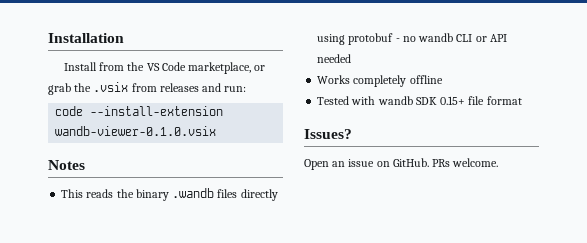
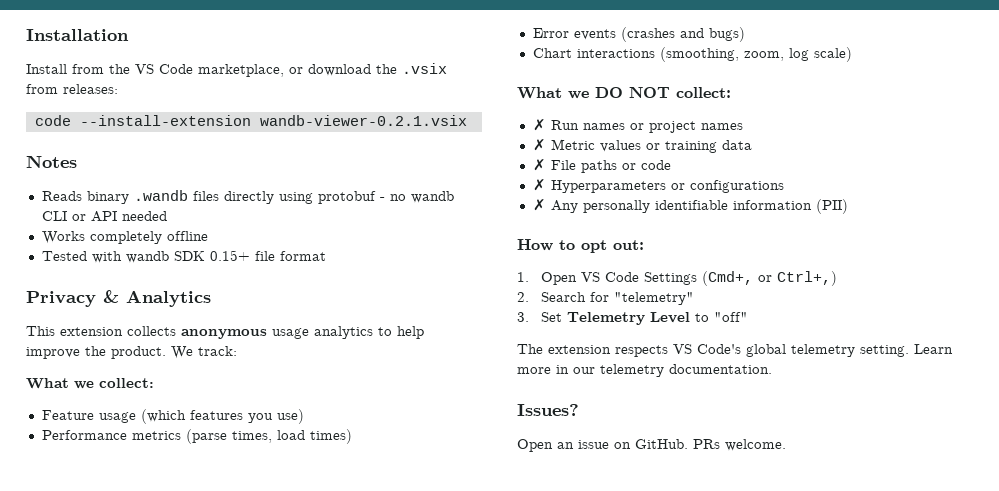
- Install from the VS Code marketplace, or grab the .vsix from releases and run:
+ Install from the VS Code marketplace, or download the .vsix from releases:
- code --install-extension wandb-viewer-0.1.0.vsix
+ code --install-extension wandb-viewer-0.2.1.vsix
- This reads the binary .wandb files directly using protobuf - no wandb CLI or API needed
+ Reads binary .wandb files directly using protobuf - no wandb CLI or API needed
+ Privacy & Analytics
+ This extension collects anonymous usage analytics to help improve the product. We track:
+ What we collect:
+ Feature usage (which features you use)
+ Performance metrics (parse times, load times)
+ Error events (crashes and bugs)
+ Chart interactions (smoothing, zoom, log scale)
+ What we DO NOT collect:
+ ✗ Run names or project names
+ ✗ Metric values or training data
+ ✗ File paths or code
+ ✗ Hyperparameters or configurations
+ ✗ Any personally identifiable information (PII)
+ How to opt out:
+ 1. Open VS Code Settings (Cmd+, or Ctrl+,)
+ 2. Search for "telemetry"
+ 3. Set Telemetry Level to "off"
+ The extension respects VS Code's global telemetry setting. Learn more in our telemetry documentation.

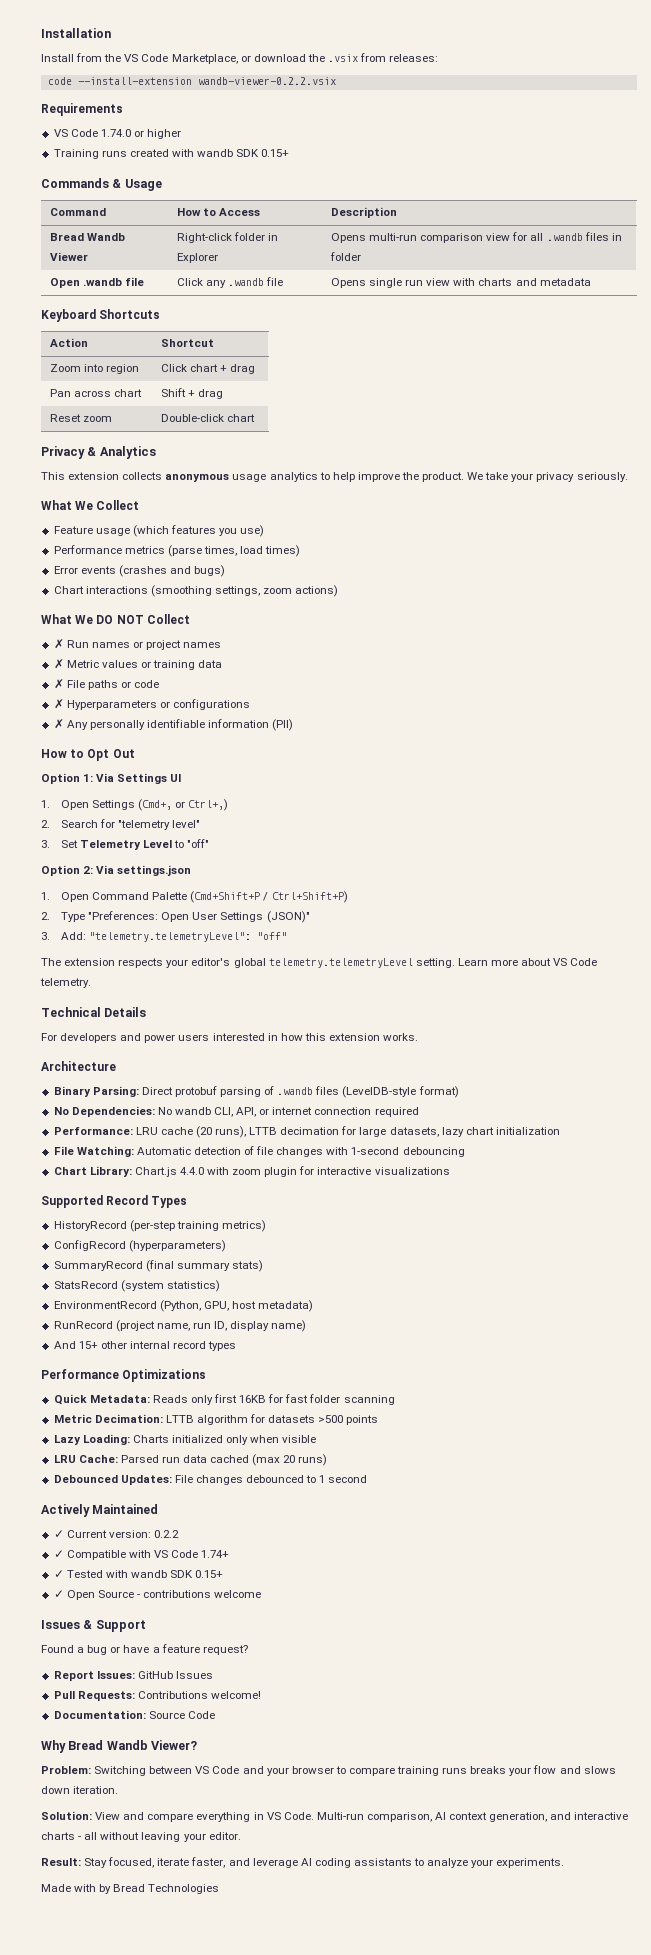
- Install from the VS Code marketplace, or download the .vsix from releases:
+ Install from the VS Code Marketplace, or download the .vsix from releases:
- code --install-extension wandb-viewer-0.2.1.vsix
- Notes
- Reads binary .wandb files directly using protobuf - no wandb CLI or API needed
- Works completely offline
- Tested with wandb SDK 0.15+ file format
+ code --install-extension wandb-viewer-0.2.2.vsix
+ Requirements
+ VS Code 1.74.0 or higher
+ Training runs created with wandb SDK 0.15+
+ Commands & Usage
+ Command | How to Access | Description
+ Bread Wandb Viewer | Right-click folder in Explorer | Opens multi-run comparison view for all .wandb files in folder
+ Open .wandb file | Click any .wandb file | Opens single run view with charts and metadata
+ Keyboard Shortcuts
+ Action | Shortcut
+ Zoom into region | Click chart + drag
+ Pan across chart | Shift + drag
+ Reset zoom | Double-click chart
- We track:
- What we collect:
+ We take your privacy seriously.
+ What We Collect
- Chart interactions (smoothing, zoom, log scale)
- What we DO NOT collect:
+ Chart interactions (smoothing settings, zoom actions)
+ What We DO NOT Collect
- How to opt out:
- 1. Open VS Code Settings (Cmd+, or Ctrl+,)
+ How to Opt Out
+ Option 1: Via Settings UI
+ 1. Open Settings (Cmd+, or Ctrl+,)
- 2. Search for "telemetry"
+ 2. Search for "telemetry level"
- The extension respects VS Code's global telemetry setting. Learn more in our telemetry documentation.
- Issues?
- Open an issue on GitHub. PRs welcome.
+ Option 2: Via settings.json
+ 1. Open Command Palette (Cmd+Shift+P / Ctrl+Shift+P)
+ 2. Type "Preferences: Open User Settings (JSON)"
+ 3. Add: "telemetry.telemetryLevel": "off"
+ The extension respects your editor's global telemetry.telemetryLevel setting. Learn more about VS Code telemetry.
+ Technical Details
+ For developers and power users interested in how this extension works.
+ Architecture
+ Binary Parsing: Direct protobuf parsing of .wandb files (LevelDB-style format)
+ No Dependencies: No wandb CLI, API, or internet connection required
+ Performance: LRU cache (20 runs), LTTB decimation for large datasets, lazy chart initialization
+ File Watching: Automatic detection of file changes with 1-second debouncing
+ Chart Library: Chart.js 4.4.0 with zoom plugin for interactive visualizations
+ Supported Record Types
+ HistoryRecord (per-step training metrics)
+ ConfigRecord (hyperparameters)
+ SummaryRecord (final summary stats)
+ StatsRecord (system statistics)
+ EnvironmentRecord (Python, GPU, host metadata)
+ RunRecord (project name, run ID, display name)
+ And 15+ other internal record types
+ Performance Optimizations
+ Quick Metadata: Reads only first 16KB for fast folder scanning
+ Metric Decimation: LTTB algorithm for datasets >500 points
+ Lazy Loading: Charts initialized only when visible
+ LRU Cache: Parsed run data cached (max 20 runs)
+ Debounced Updates: File changes debounced to 1 second
+ Actively Maintained
+ ✓ Current version: 0.2.2
+ ✓ Compatible with VS Code 1.74+
+ ✓ Tested with wandb SDK 0.15+
+ ✓ Open Source - contributions welcome
+ Issues & Support
+ Found a bug or have a feature request?
+ Report Issues: GitHub Issues
+ Pull Requests: Contributions welcome!
+ Documentation: Source Code
+ Why Bread Wandb Viewer?
+ Problem: Switching between VS Code and your browser to compare training runs breaks your flow and slows down iteration.
+ Solution: View and compare everything in VS Code. Multi-run comparison, AI context generation, and interactive charts - all without leaving your editor.
+ Result: Stay focused, iterate faster, and leverage AI coding assistants to analyze your experiments.
+ Made with by Bread Technologies

